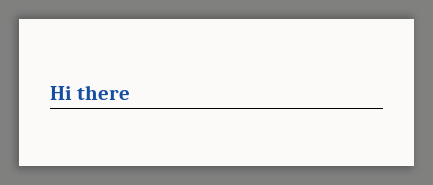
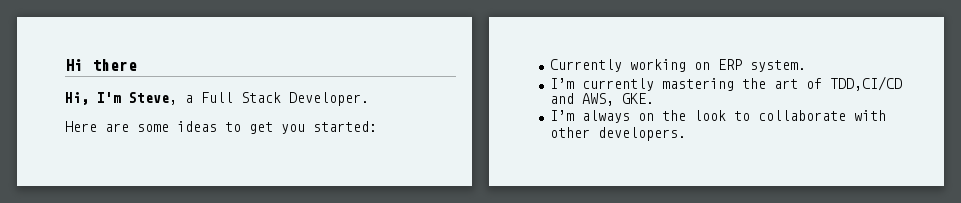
+ Hi, I'm Steve, a Full Stack Developer.
+ Here are some ideas to get you started:
+ Currently working on ERP system.
+ I’m currently mastering the art of TDD,CI/CD and AWS, GKE.
+ I’m always on the look to collaborate with other developers.

